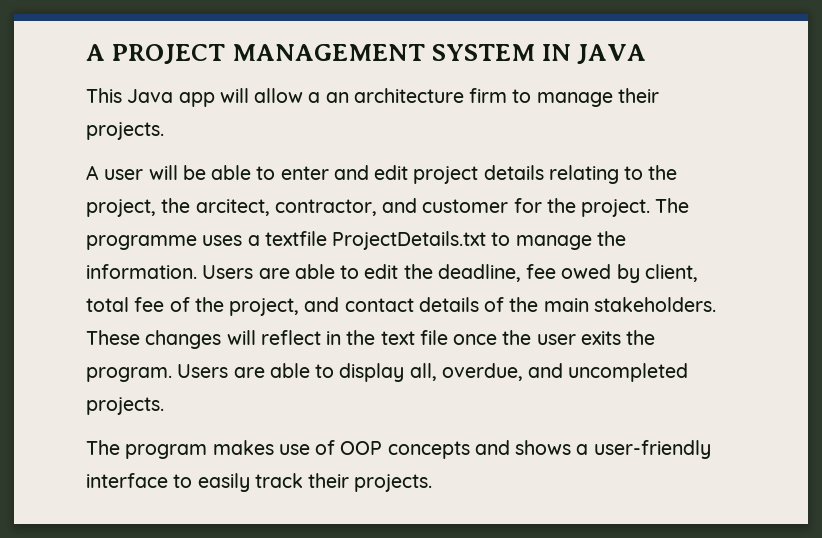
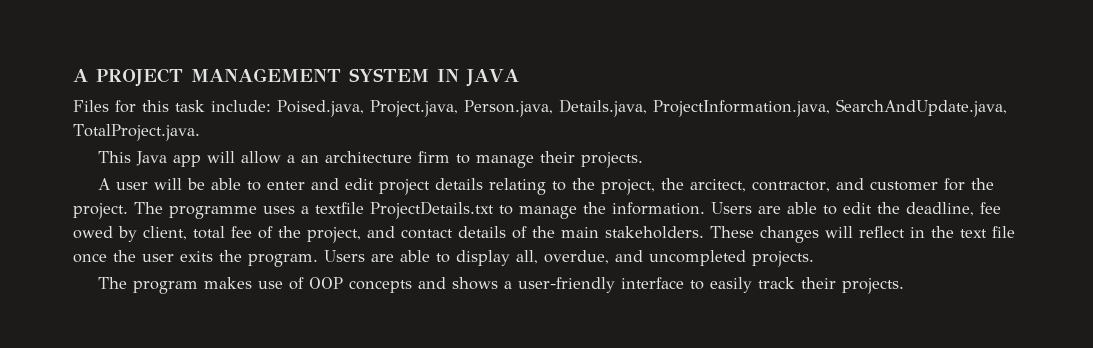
+ Files for this task include: Poised.java, Project.java, Person.java, Details.java, ProjectInformation.java, SearchAndUpdate.java, TotalProject.java.

